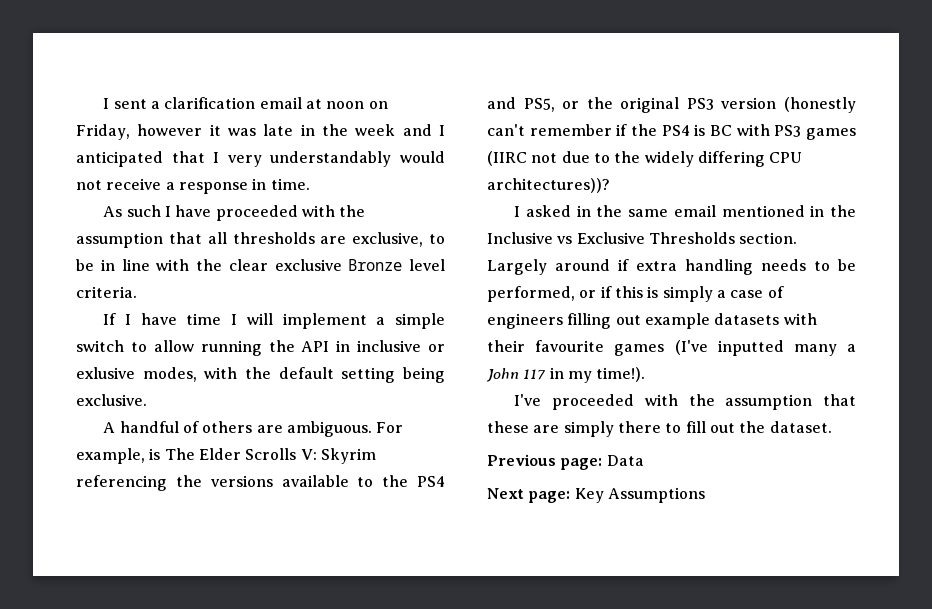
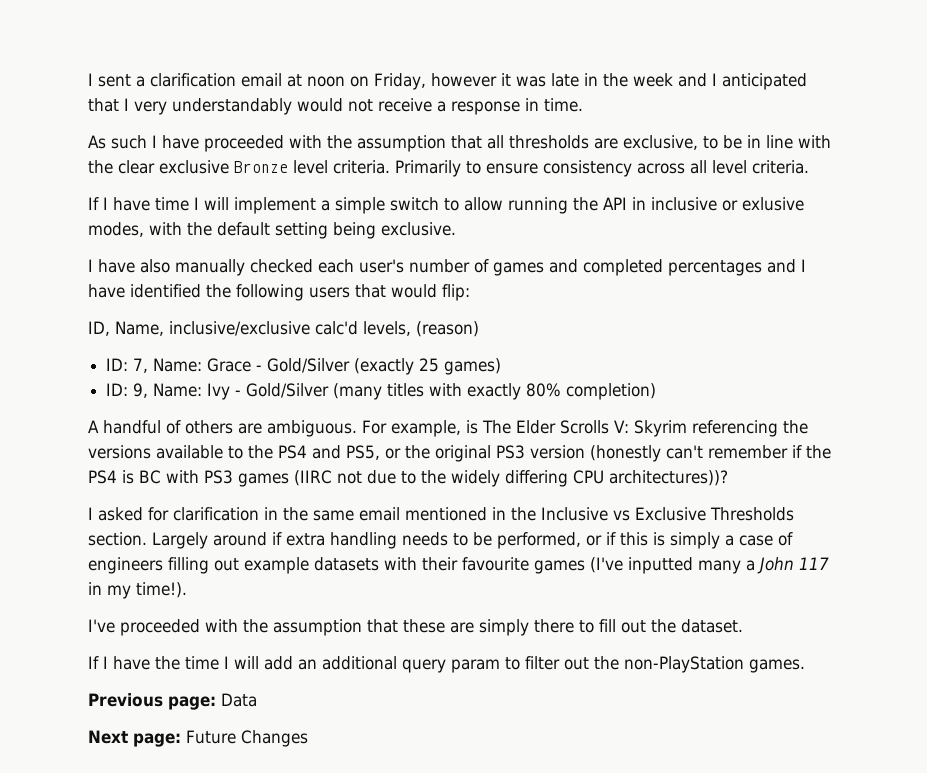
+ Primarily to ensure consistency across all level criteria.
+ I have also manually checked each user's number of games and completed percentages and I have identified the following users that would flip:
+ ID, Name, inclusive/exclusive calc'd levels, (reason)
+ ID: 7, Name: Grace - Gold/Silver (exactly 25 games)
+ ID: 9, Name: Ivy - Gold/Silver (many titles with exactly 80% completion)
- I asked in the same email mentioned in the Inclusive vs Exclusive Thresholds section.
+ I asked for clarification in the same email mentioned in the Inclusive vs Exclusive Thresholds section.
+ If I have the time I will add an additional query param to filter out the non-PlayStation games.
- Next page: Key Assumptions
+ Next page: Future Changes

